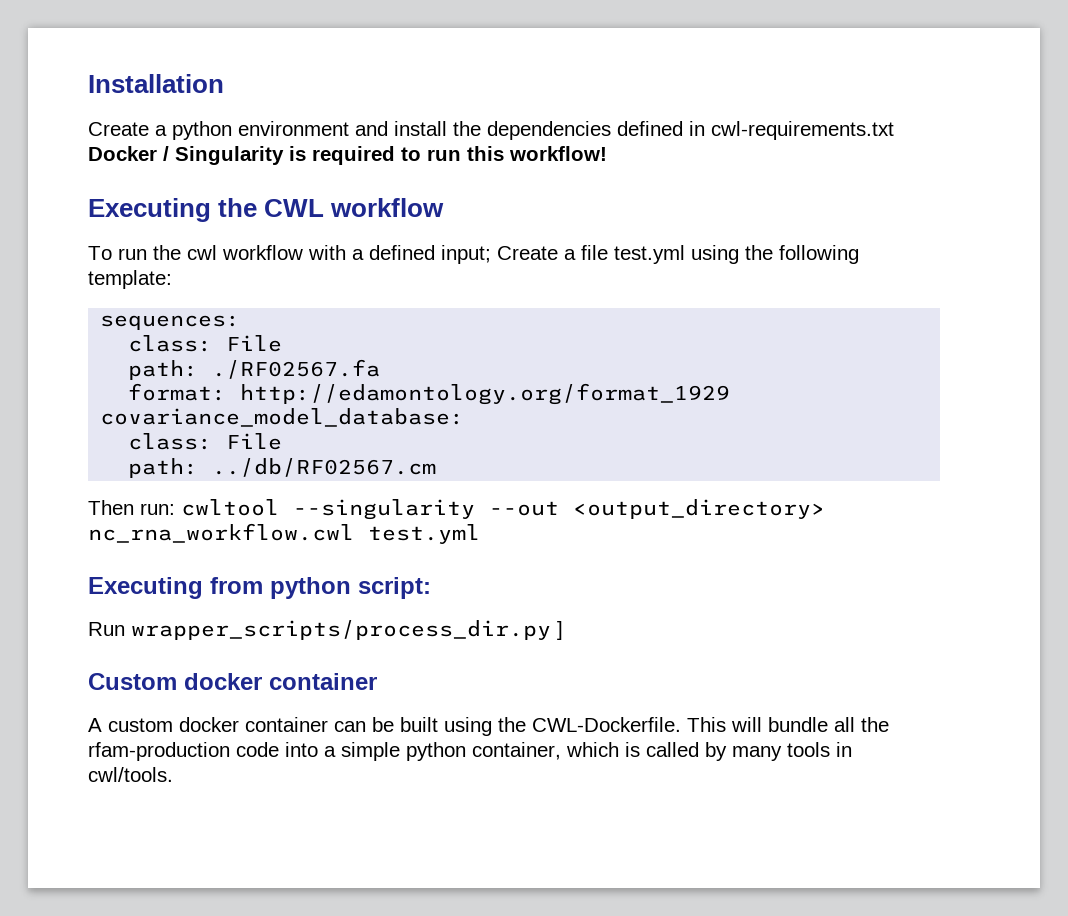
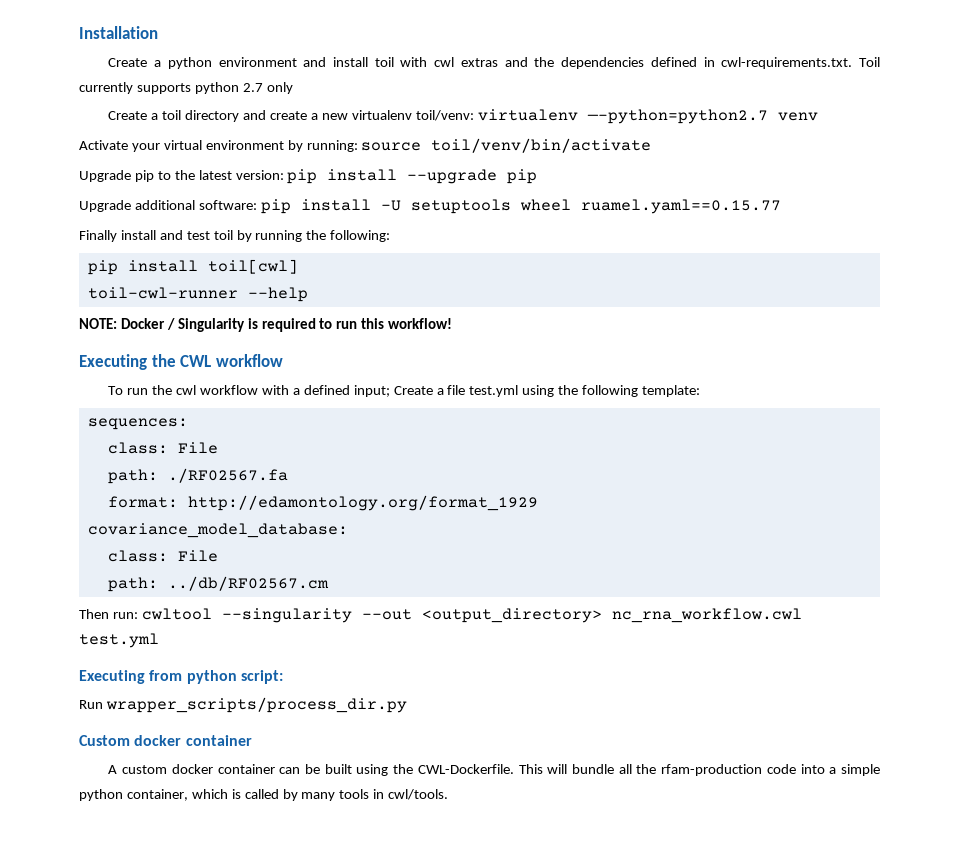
- Create a python environment and install the dependencies defined in cwl-requirements.txt Docker / Singularity is required to run this workflow!
+ Create a python environment and install toil with cwl extras and the dependencies defined in cwl-requirements.txt. Toil currently supports python 2.7 only
+ Create a toil directory and create a new virtualenv toil/venv: virtualenv —-python=python2.7 venv
+ Activate your virtual environment by running: source toil/venv/bin/activate
+ Upgrade pip to the latest version: pip install --upgrade pip
+ Upgrade additional software: pip install -U setuptools wheel ruamel.yaml==0.15.77
+ Finally install and test toil by running the following:
+ pip install toil[cwl]
+ toil-cwl-runner --help
+ NOTE: Docker / Singularity is required to run this workflow!
- Run wrapper_scripts/process_dir.py ]
+ Run wrapper_scripts/process_dir.py

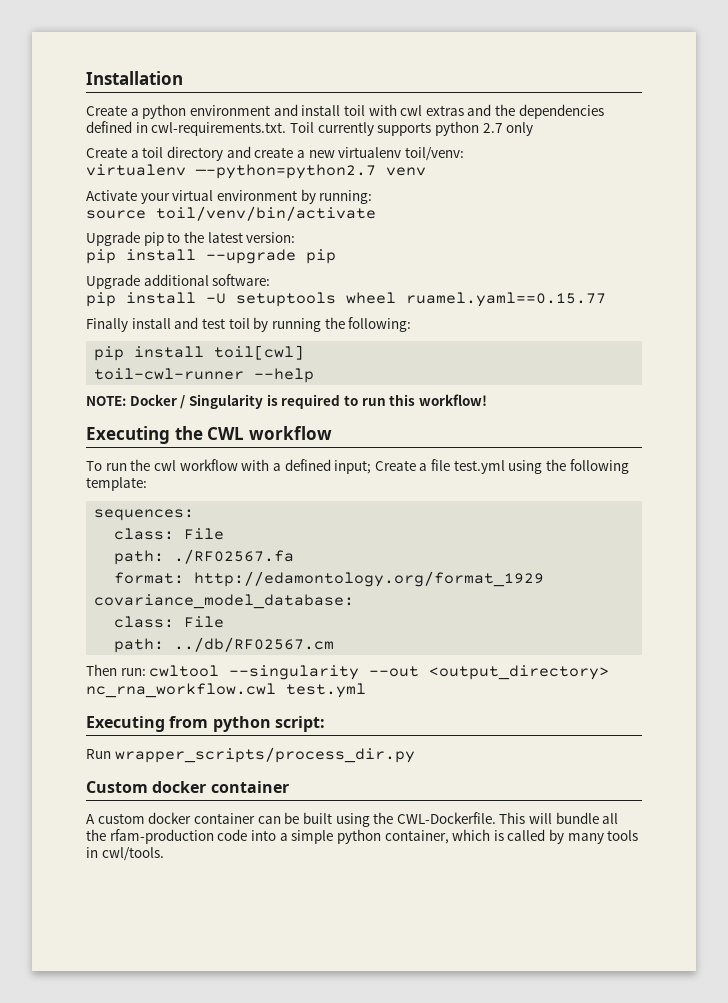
- Create a toil directory and create a new virtualenv toil/venv: virtualenv —-python=python2.7 venv
+ Create a toil directory and create a new virtualenv toil/venv:
+ virtualenv —-python=python2.7 venv
- Activate your virtual environment by running: source toil/venv/bin/activate
+ Activate your virtual environment by running:
+ source toil/venv/bin/activate
- Upgrade pip to the latest version: pip install --upgrade pip
+ Upgrade pip to the latest version:
+ pip install --upgrade pip
- Upgrade additional software: pip install -U setuptools wheel ruamel.yaml==0.15.77
+ Upgrade additional software:
+ pip install -U setuptools wheel ruamel.yaml==0.15.77

